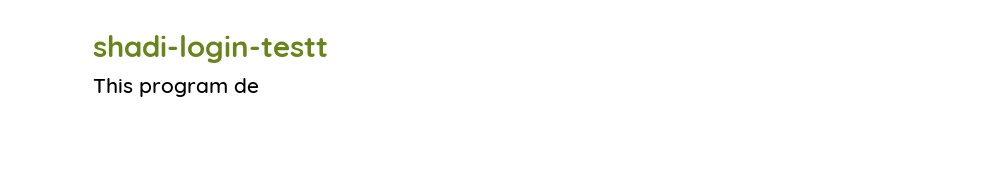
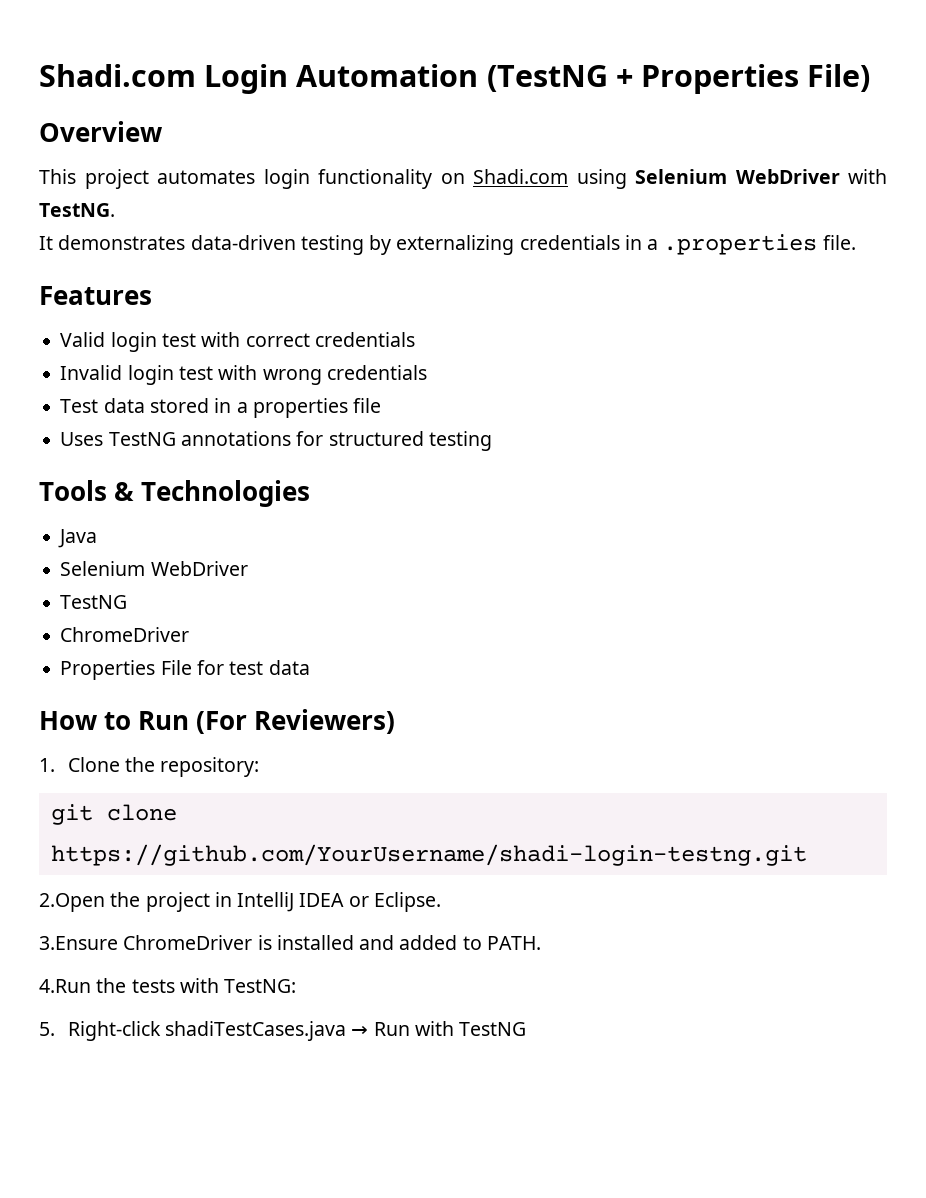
- shadi-login-testt
- This program de
+ Shadi.com Login Automation (TestNG + Properties File)
+ Overview
+ This project automates login functionality on Shadi.com using Selenium WebDriver with TestNG.
+ It demonstrates data-driven testing by externalizing credentials in a .properties file.
+ Features
+ Valid login test with correct credentials
+ Invalid login test with wrong credentials
+ Test data stored in a properties file
+ Uses TestNG annotations for structured testing
+ Tools & Technologies
+ Java
+ Selenium WebDriver
+ TestNG
+ ChromeDriver
+ Properties File for test data
+ How to Run (For Reviewers)
+ 1. Clone the repository:
+ git clone https://github.com/YourUsername/shadi-login-testng.git
+ 2.Open the project in IntelliJ IDEA or Eclipse.
+ 3.Ensure ChromeDriver is installed and added to PATH.
+ 4.Run the tests with TestNG:
+ 5. Right‑click shadiTestCases.java → Run with TestNG

